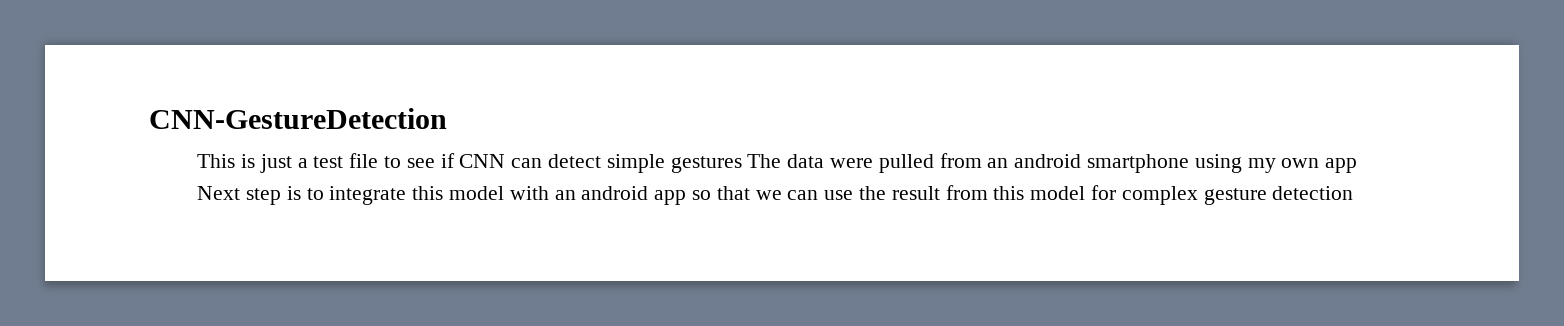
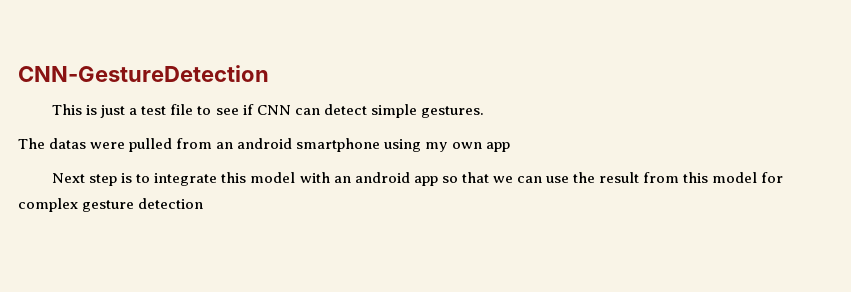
- This is just a test file to see if CNN can detect simple gestures The data were pulled from an android smartphone using my own app
+ This is just a test file to see if CNN can detect simple gestures.
+ The datas were pulled from an android smartphone using my own app

